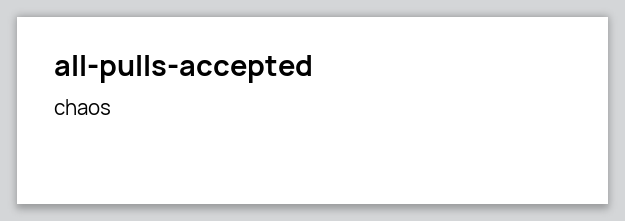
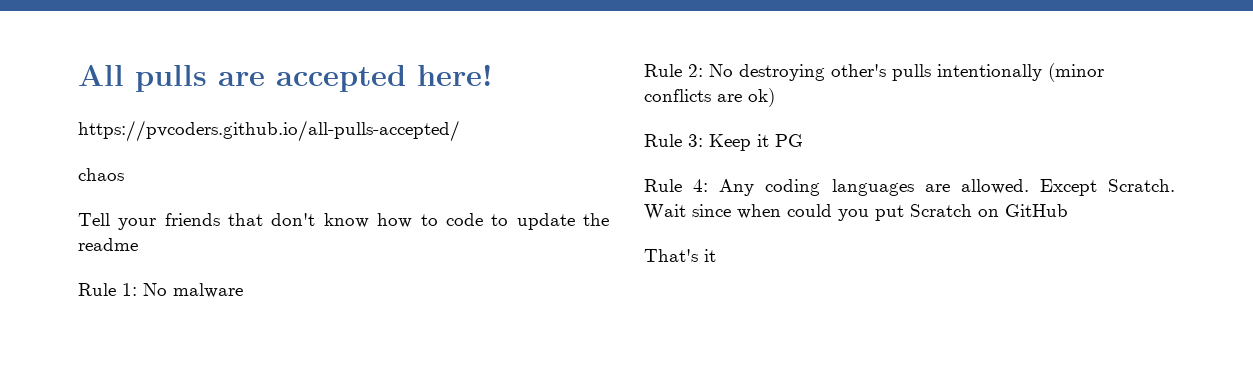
- all-pulls-accepted
+ All pulls are accepted here!
+ https://pvcoders.github.io/all-pulls-accepted/
  chaos
+ Tell your friends that don't know how to code to update the readme
+ Rule 1: No malware
+ Rule 2: No destroying other's pulls intentionally (minor conflicts are ok)
+ Rule 3: Keep it PG
+ Rule 4: Any coding languages are allowed. Except Scratch. Wait since when could you put Scratch on GitHub
+ That's it

